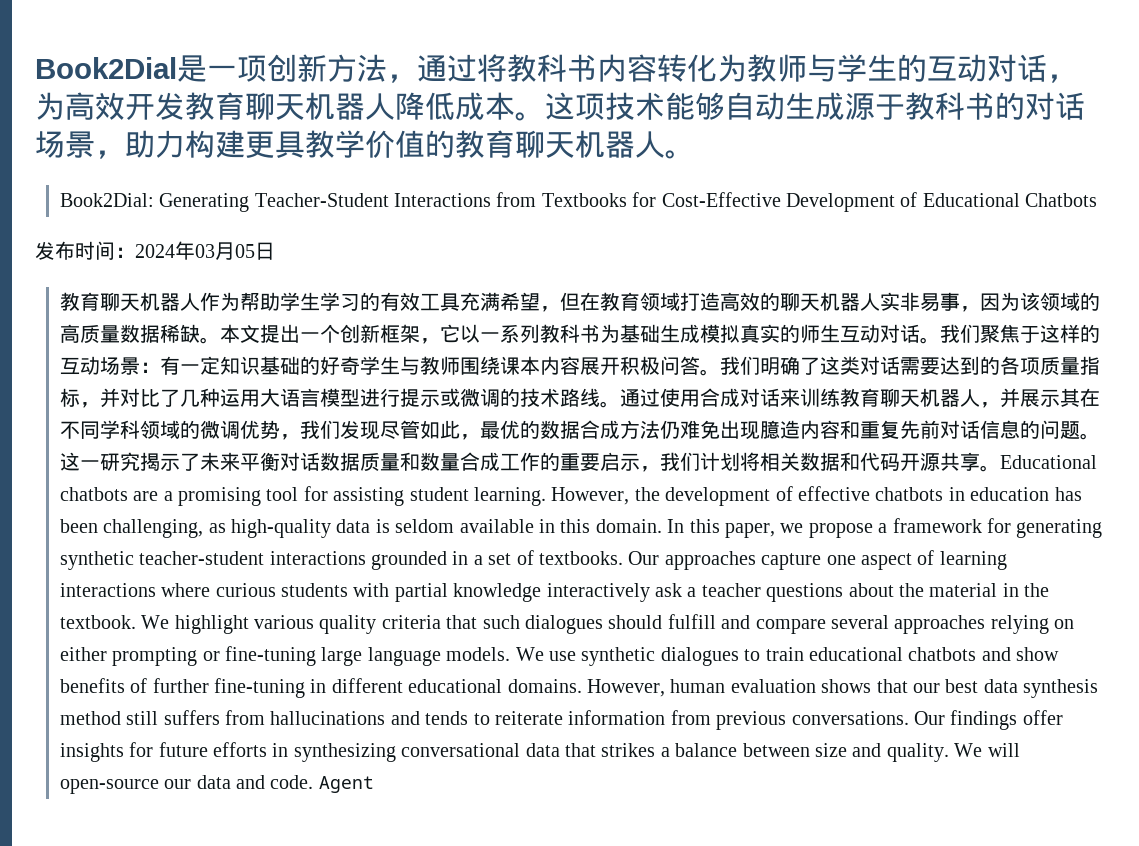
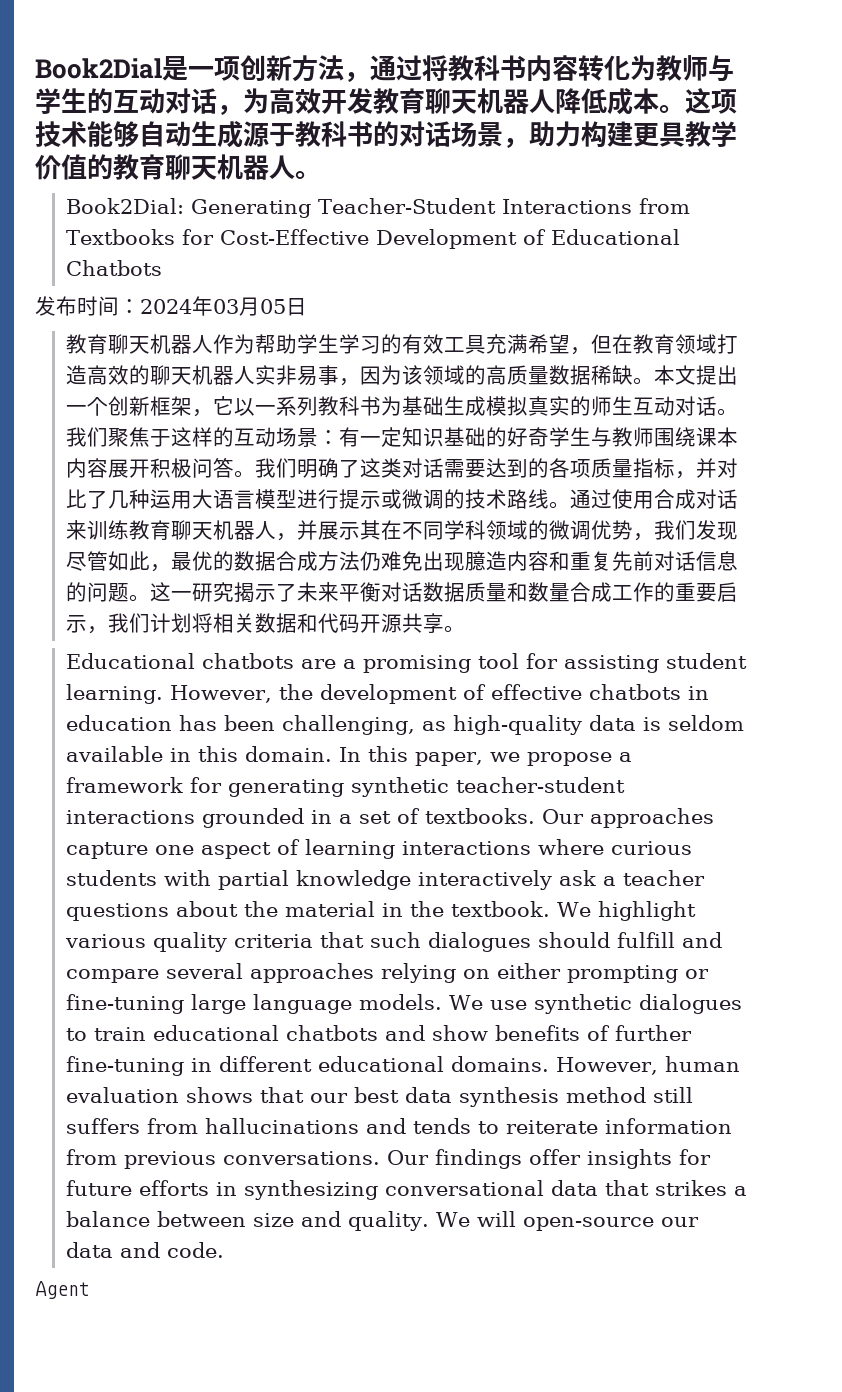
- 这一研究揭示了未来平衡对话数据质量和数量合成工作的重要启示，我们计划将相关数据和代码开源共享。Educational chatbots are a promising tool for assisting student learning.
+ 这一研究揭示了未来平衡对话数据质量和数量合成工作的重要启示，我们计划将相关数据和代码开源共享。
+ Educational chatbots are a promising tool for assisting student learning.
- We will open-source our data and code. Agent
+ We will open-source our data and code.
+ Agent

